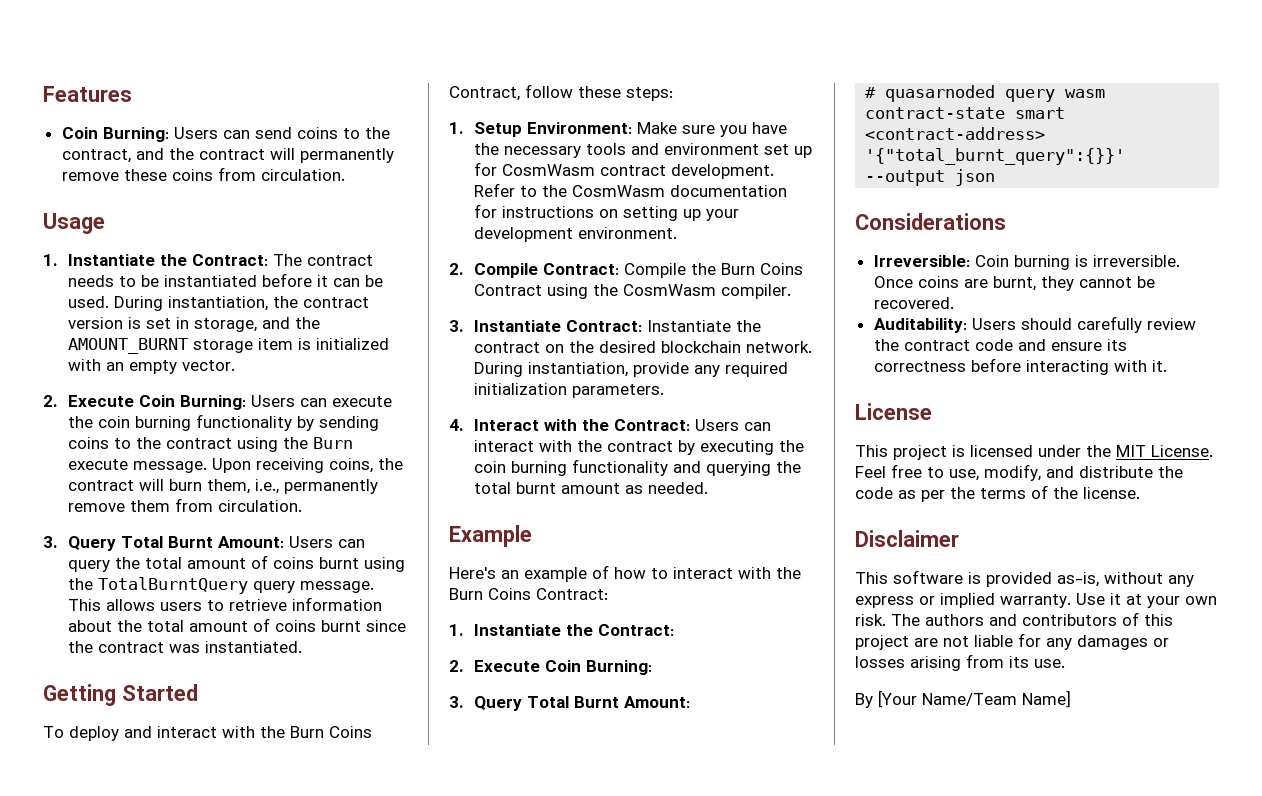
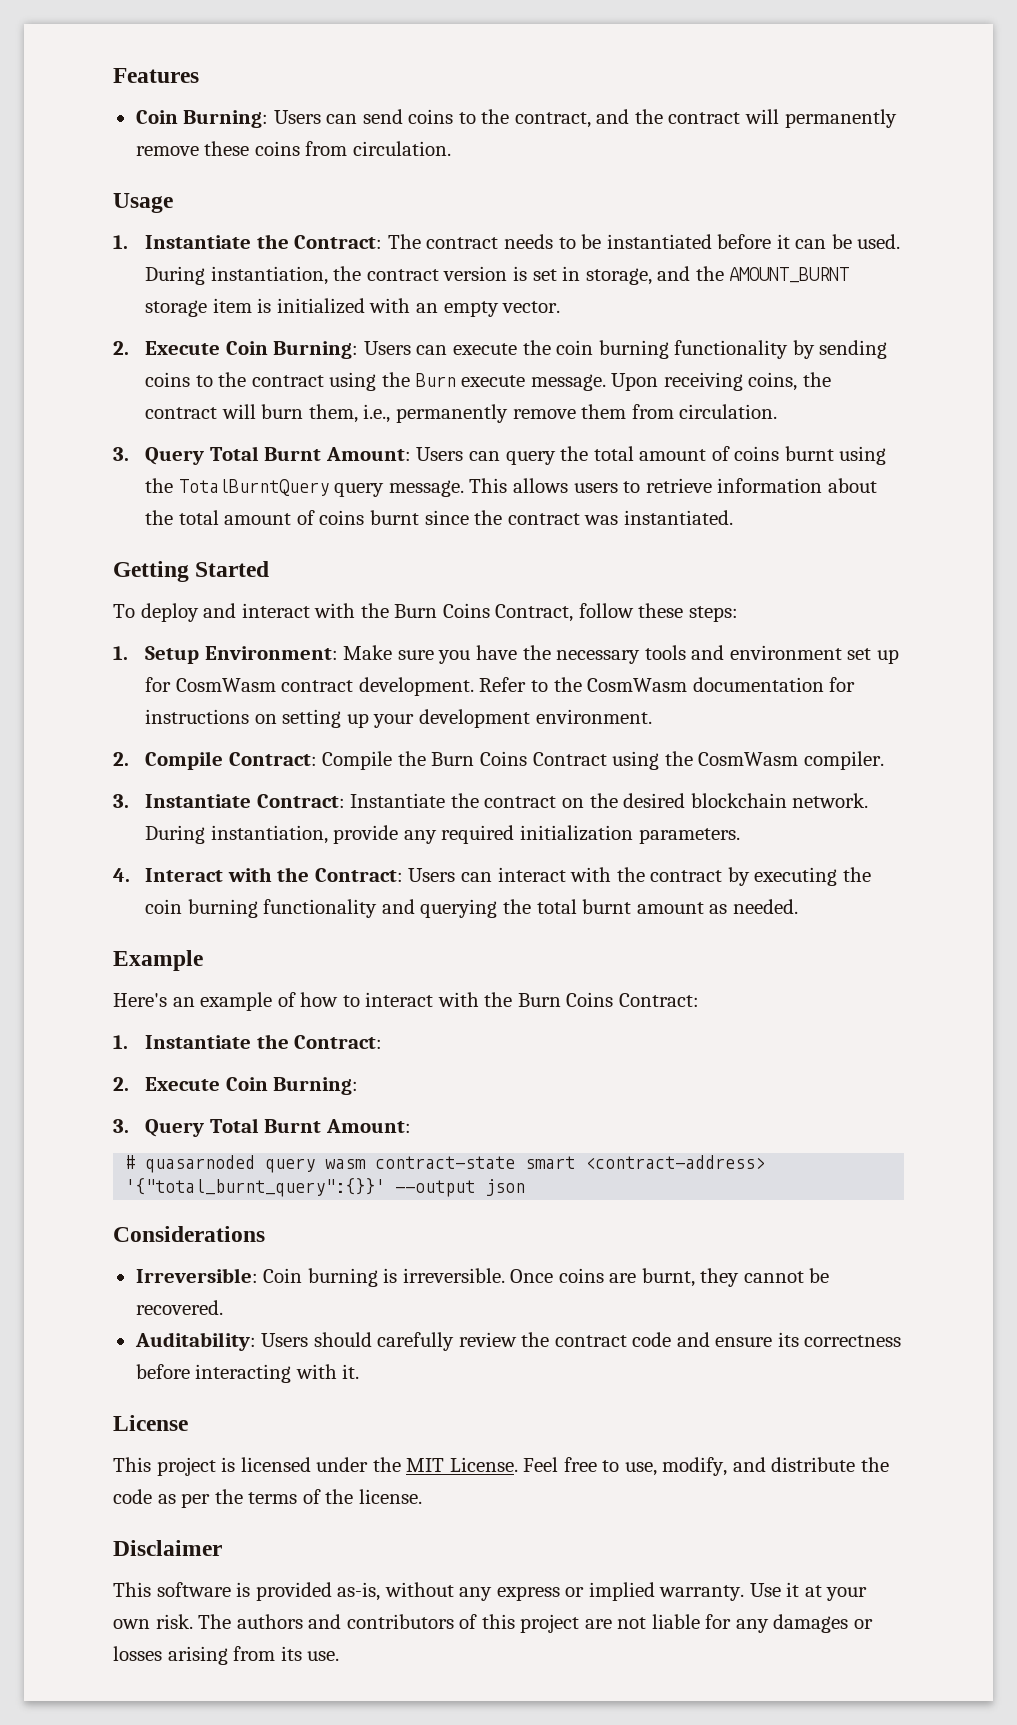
- By [Your Name/Team Name]

